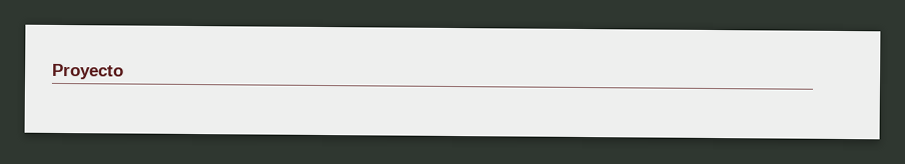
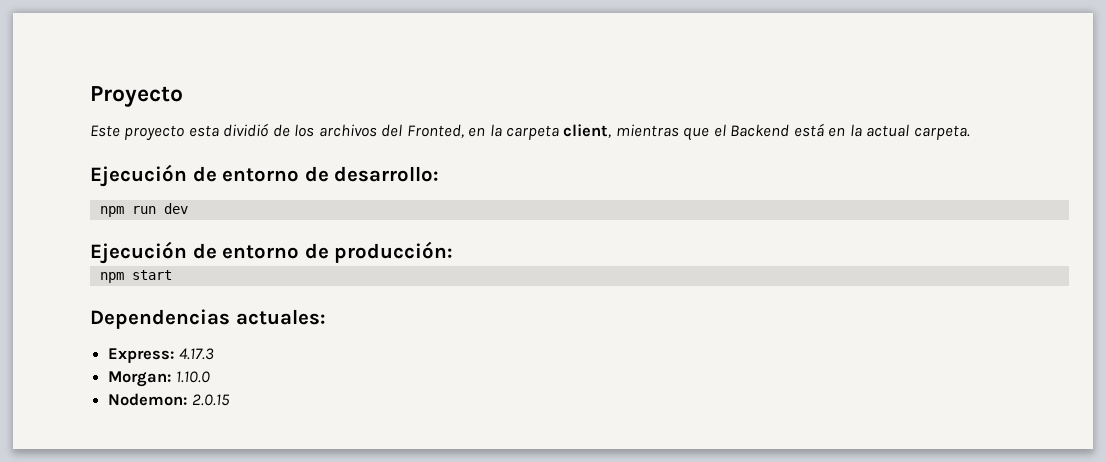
+ Este proyecto esta dividió de los archivos del Fronted, en la carpeta client, mientras que el Backend está en la actual carpeta.
+ Ejecución de entorno de desarrollo:
+ npm run dev
+ Ejecución de entorno de producción:
+ npm start
+ Dependencias actuales:
+ Express: 4.17.3
+ Morgan: 1.10.0
+ Nodemon: 2.0.15

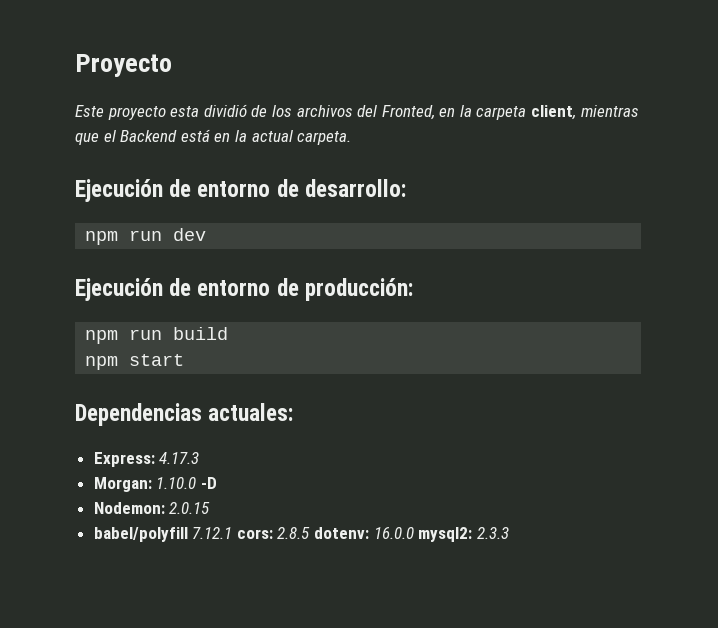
+ npm run build
- Morgan: 1.10.0
+ Morgan: 1.10.0 -D
+ babel/polyfill 7.12.1 cors: 2.8.5 dotenv: 16.0.0 mysql2: 2.3.3

